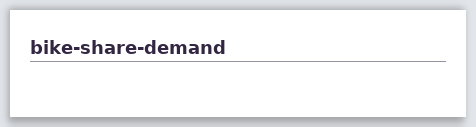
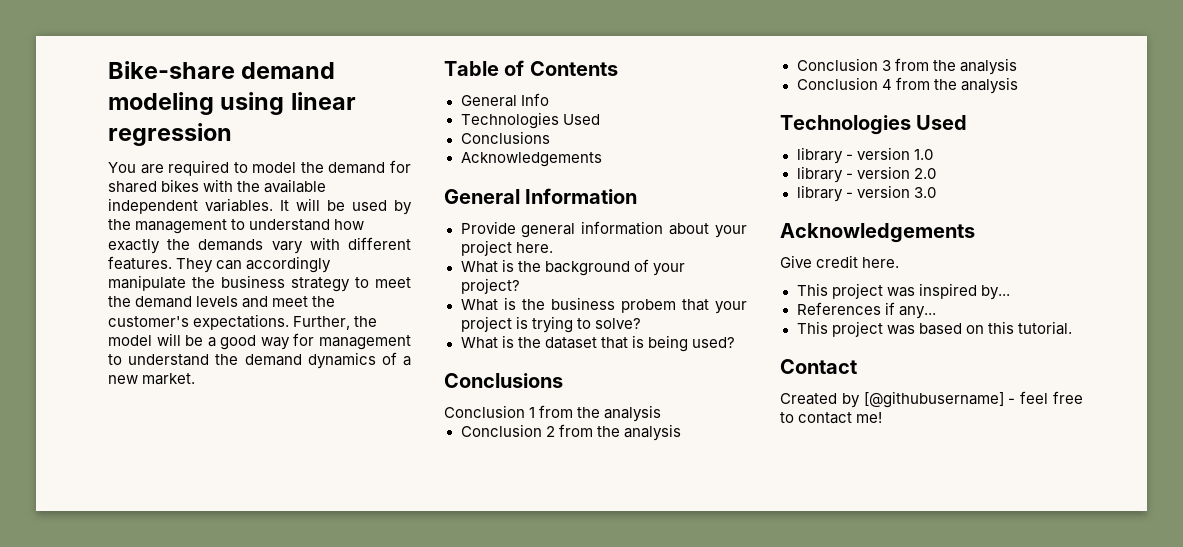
- bike-share-demand
+ Bike-share demand modeling using linear regression
+ You are required to model the demand for shared bikes with the available independent variables. It will be used by the management to understand how exactly the demands vary with different features. They can accordingly manipulate the business strategy to meet the demand levels and meet the customer's expectations. Further, the model will be a good way for management to understand the demand dynamics of a new market.
+ Table of Contents
+ General Info
+ Technologies Used
+ Conclusions
+ Acknowledgements
+ General Information
+ Provide general information about your project here.
+ What is the background of your project?
+ What is the business probem that your project is trying to solve?
+ What is the dataset that is being used?
+ Conclusions
+ Conclusion 1 from the analysis
+ Conclusion 2 from the analysis
+ Conclusion 3 from the analysis
+ Conclusion 4 from the analysis
+ Technologies Used
+ library - version 1.0
+ library - version 2.0
+ library - version 3.0
+ Acknowledgements
+ Give credit here.
+ This project was inspired by...
+ References if any...
+ This project was based on this tutorial.
+ Contact
+ Created by [@githubusername] - feel free to contact me!

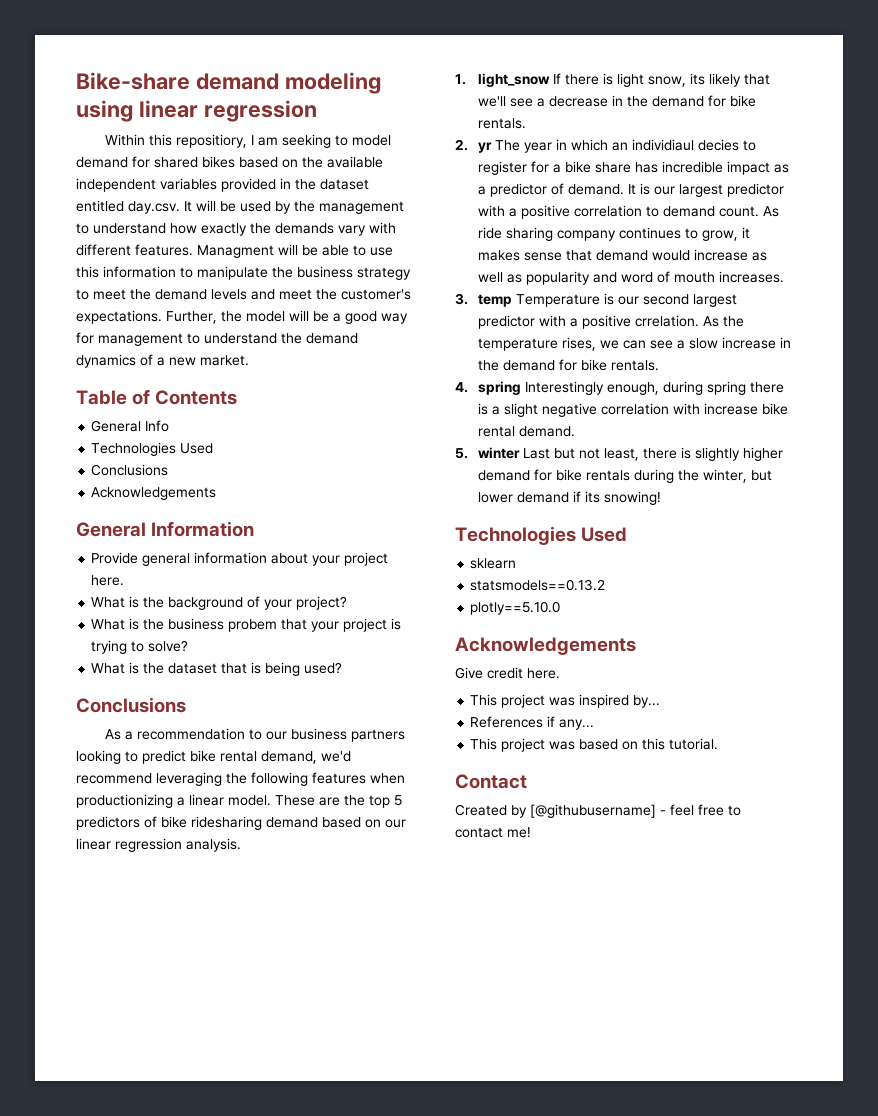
- You are required to model the demand for shared bikes with the available independent variables. It will be used by the management to understand how exactly the demands vary with different features.
+ Within this repositiory, I am seeking to model demand for shared bikes based on the available independent variables provided in the dataset entitled day.csv. It will be used by the management to understand how exactly the demands vary with different features.
- They can accordingly manipulate the business strategy to meet the demand levels and meet the customer's expectations.
+ Managment will be able to use this information to manipulate the business strategy to meet the demand levels and meet the customer's expectations.
- Conclusion 1 from the analysis
- Conclusion 2 from the analysis
- Conclusion 3 from the analysis
- Conclusion 4 from the analysis
+ As a recommendation to our business partners looking to predict bike rental demand, we'd recommend leveraging the following features when productionizing a linear model. These are the top 5 predictors of bike ridesharing demand based on our linear regression analysis.
+ 1. light_snow If there is light snow, its likely that we'll see a decrease in the demand for bike rentals.
+ 2. yr The year in which an individiaul decies to register for a bike share has incredible impact as a predictor of demand. It is our largest predictor with a positive correlation to demand count. As ride sharing company continues to grow, it makes sense that demand would increase as well as popularity and word of mouth increases.
+ 3. temp Temperature is our second largest predictor with a positive crrelation. As the temperature rises, we can see a slow increase in the demand for bike rentals.
+ 4. spring Interestingly enough, during spring there is a slight negative correlation with increase bike rental demand.
+ 5. winter Last but not least, there is slightly higher demand for bike rentals during the winter, but lower demand if its snowing!
  Technologies Used
- library - version 1.0
- library - version 2.0
- library - version 3.0
+ sklearn
+ statsmodels==0.13.2
+ plotly==5.10.0

